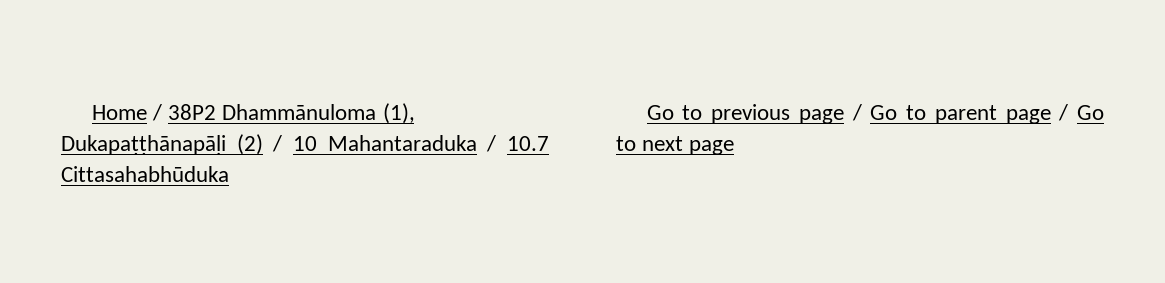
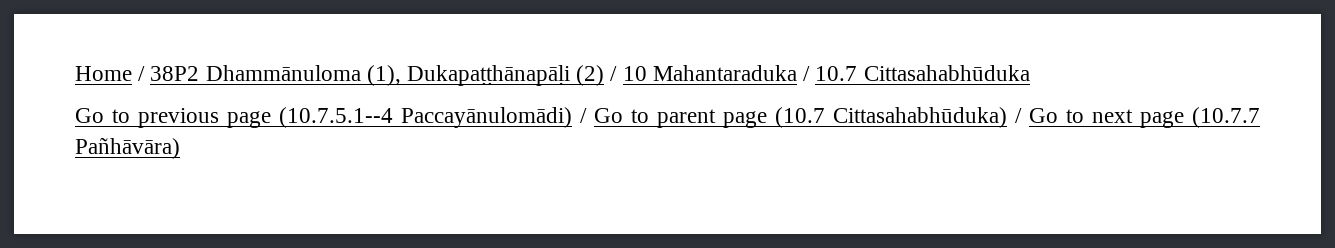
- Go to previous page / Go to parent page / Go to next page
+ Go to previous page (10.7.5.1--4 Paccayānulomādi) / Go to parent page (10.7 Cittasahabhūduka) / Go to next page (10.7.7 Pañhāvāra)

